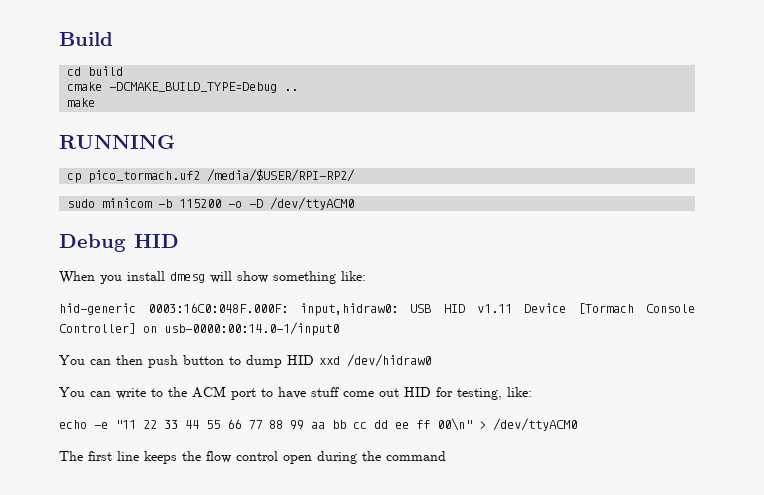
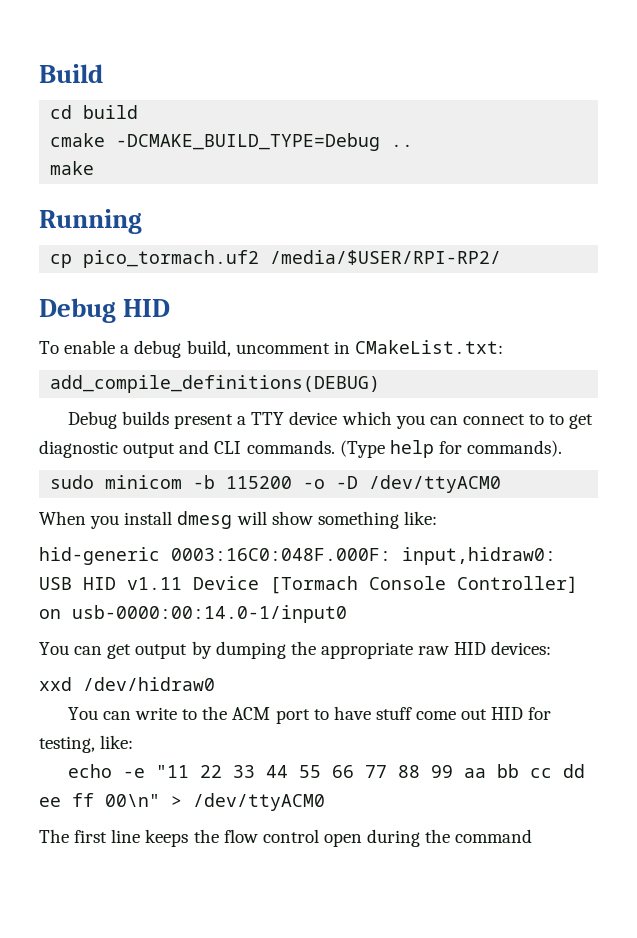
- RUNNING
+ Running
+ Debug HID
+ To enable a debug build, uncomment in CMakeList.txt:
+ add_compile_definitions(DEBUG)
+ Debug builds present a TTY device which you can connect to to get diagnostic output and CLI commands. (Type help for commands).
- Debug HID
- You can then push button to dump HID xxd /dev/hidraw0
+ You can get output by dumping the appropriate raw HID devices:
+ xxd /dev/hidraw0

